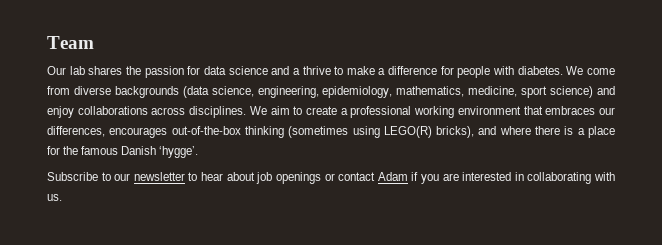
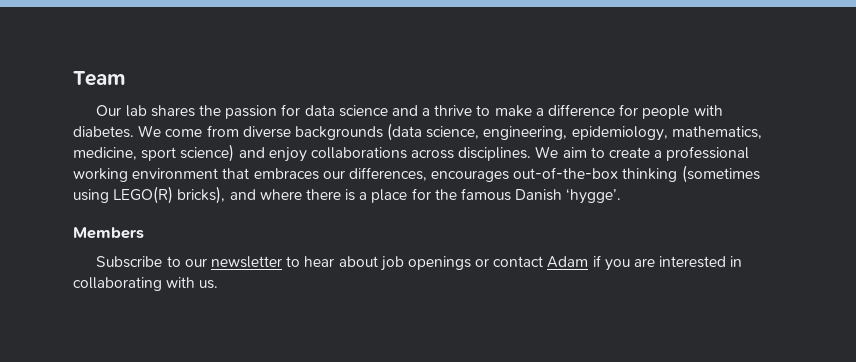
+ Members

